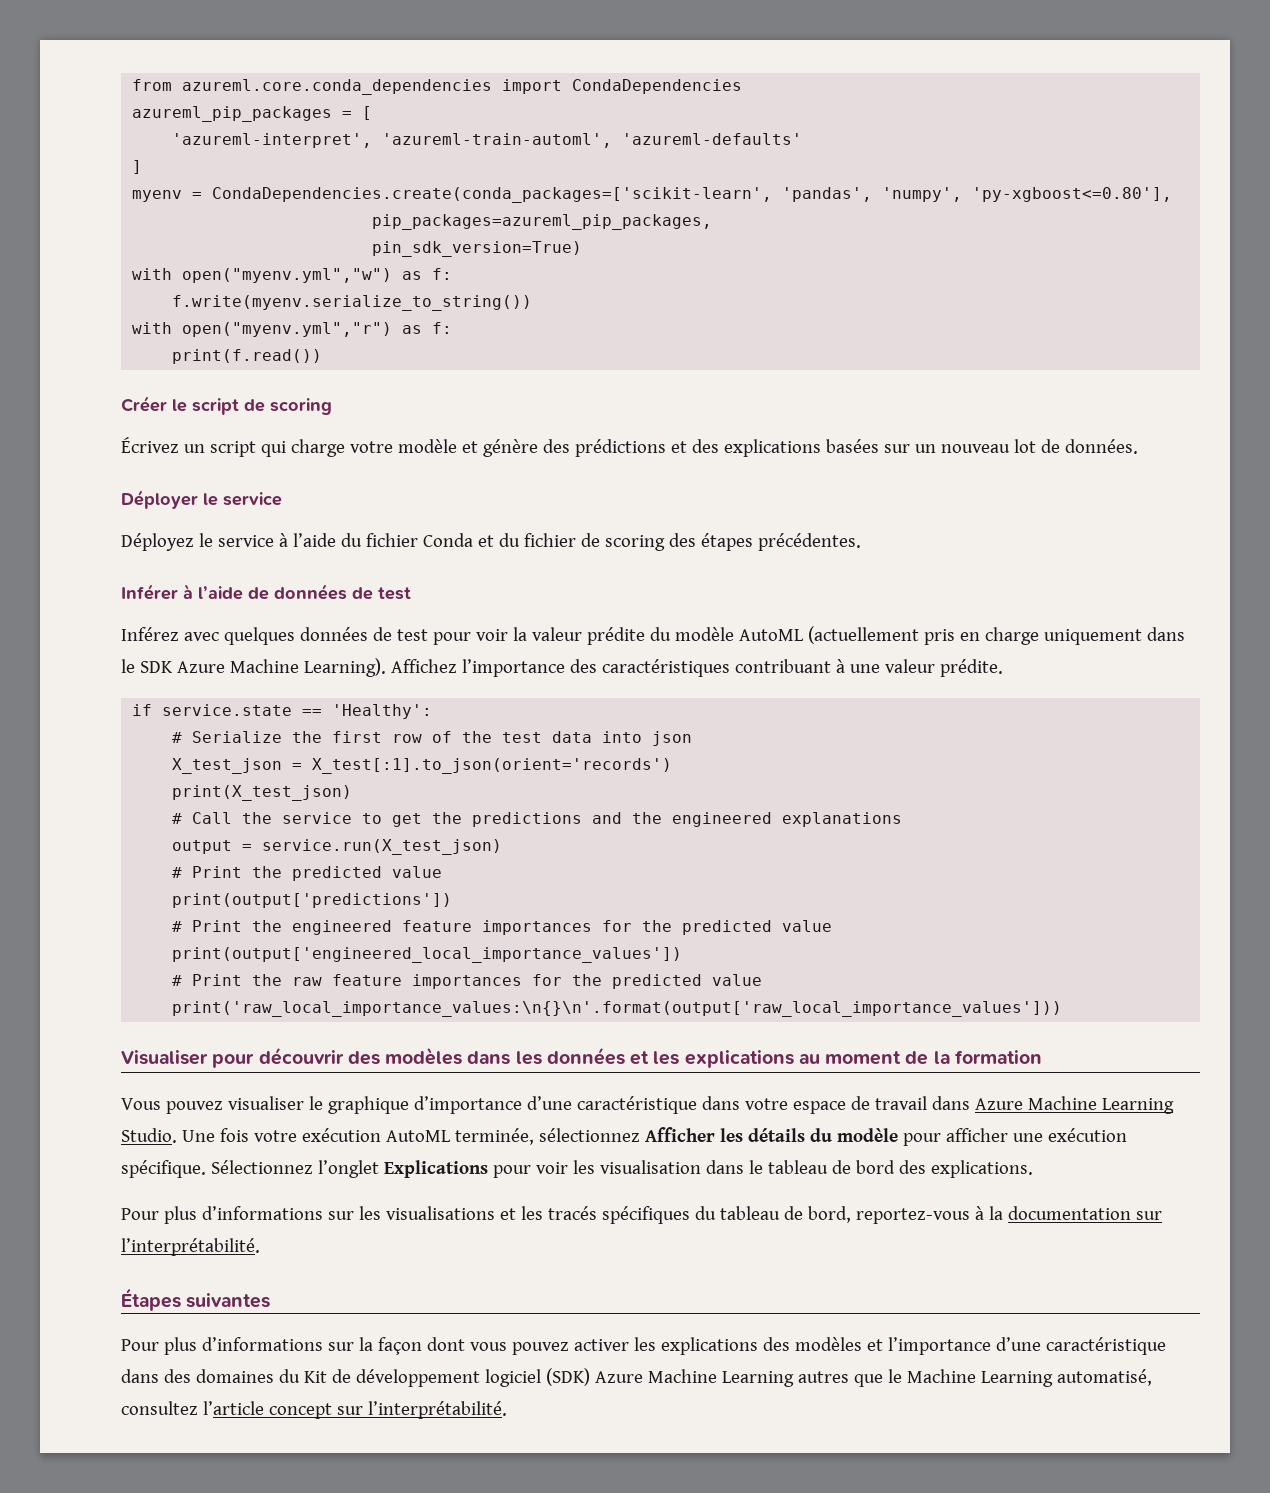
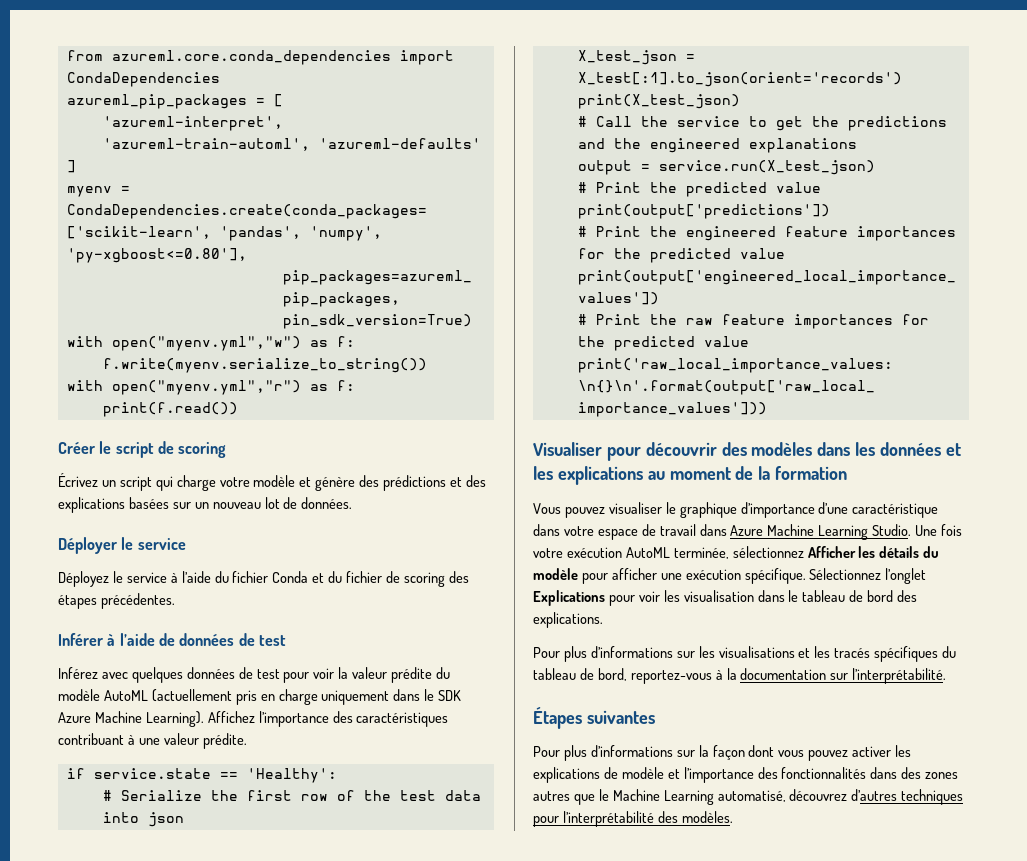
- Pour plus d’informations sur la façon dont vous pouvez activer les explications des modèles et l’importance d’une caractéristique dans des domaines du Kit de développement logiciel (SDK) Azure Machine Learning autres que le Machine Learning automatisé, consultez l’article concept sur l’interprétabilité.
+ Pour plus d’informations sur la façon dont vous pouvez activer les explications de modèle et l’importance des fonctionnalités dans des zones autres que le Machine Learning automatisé, découvrez d’autres techniques pour l’interprétabilité des modèles.

